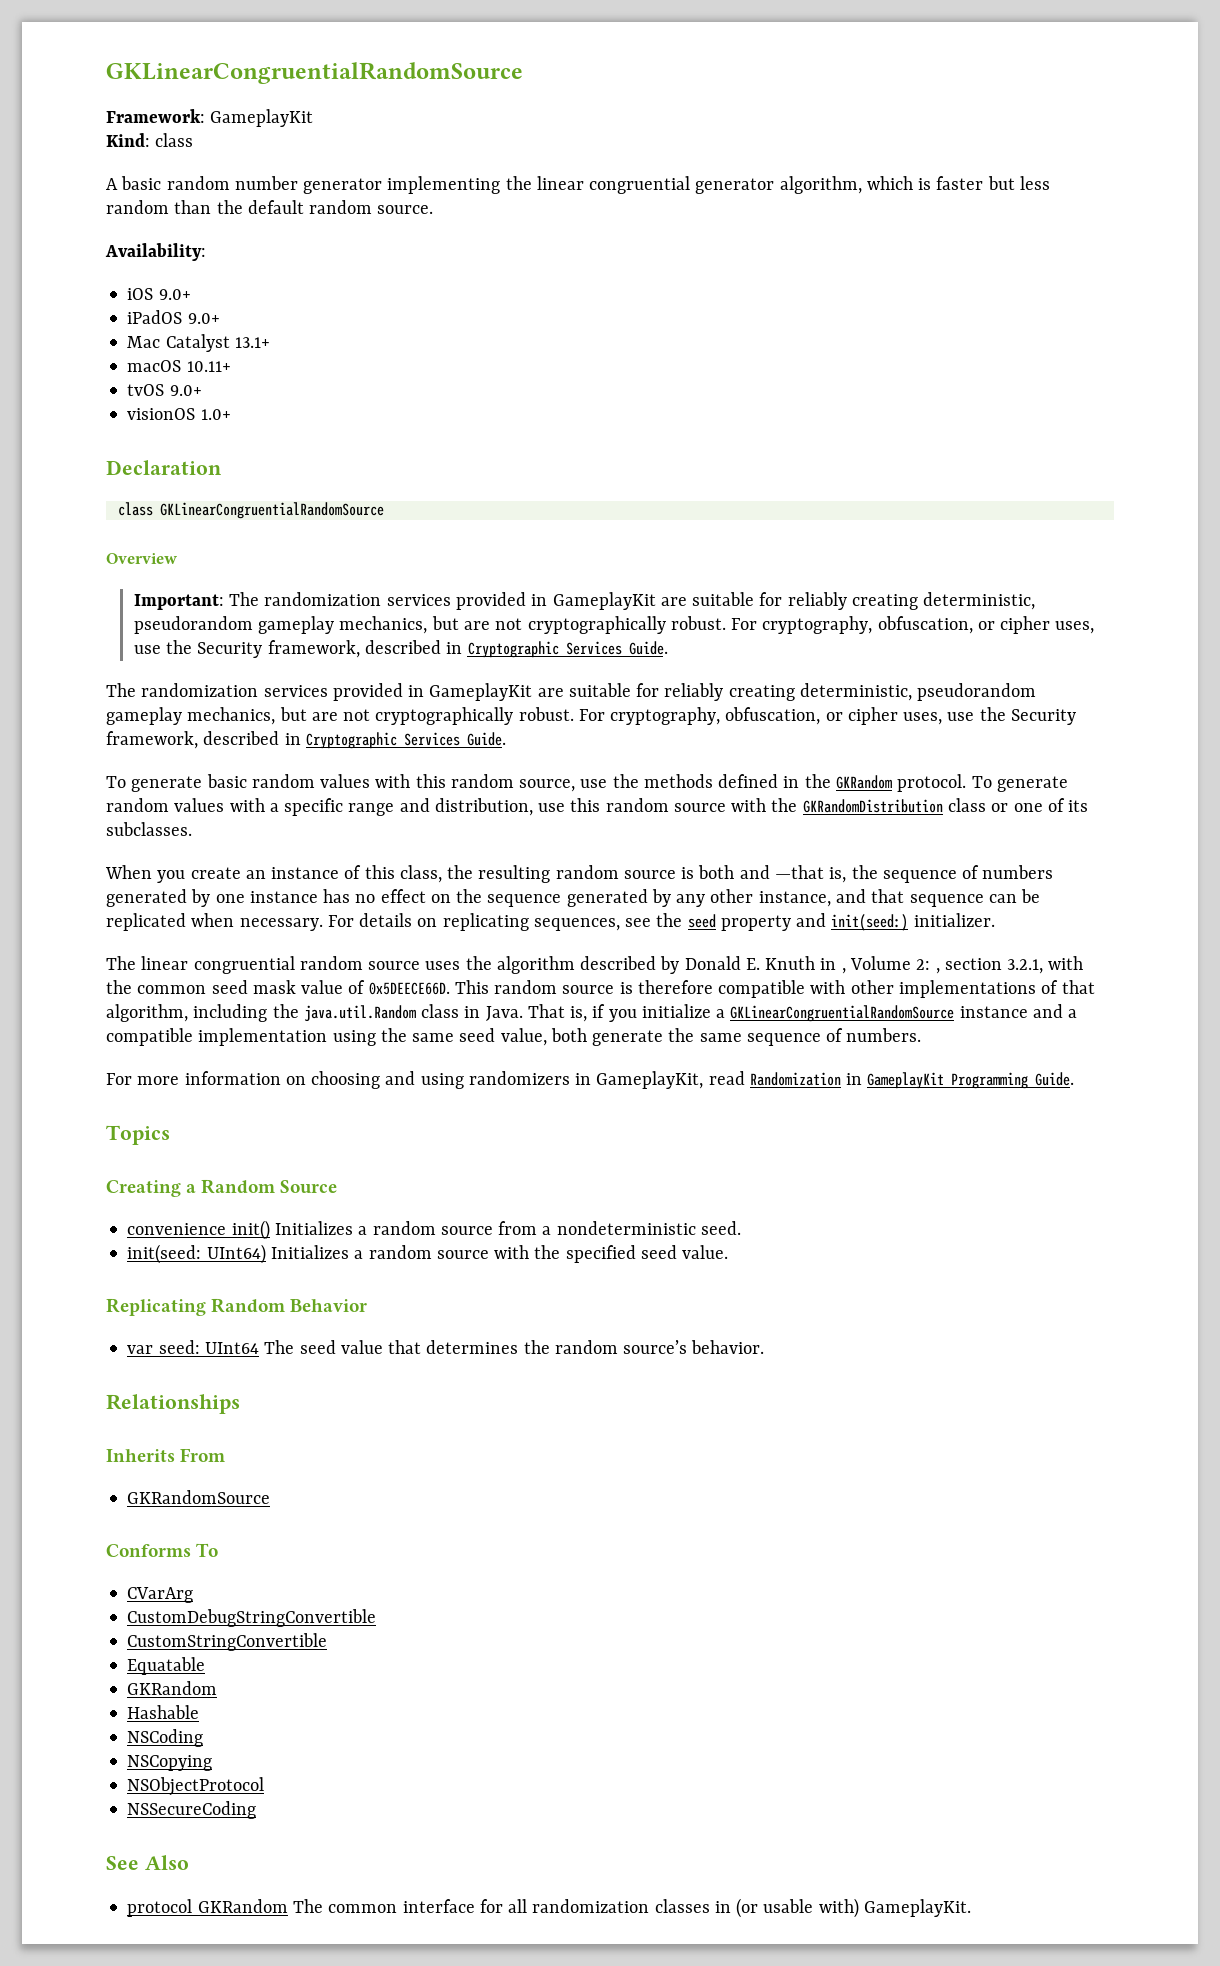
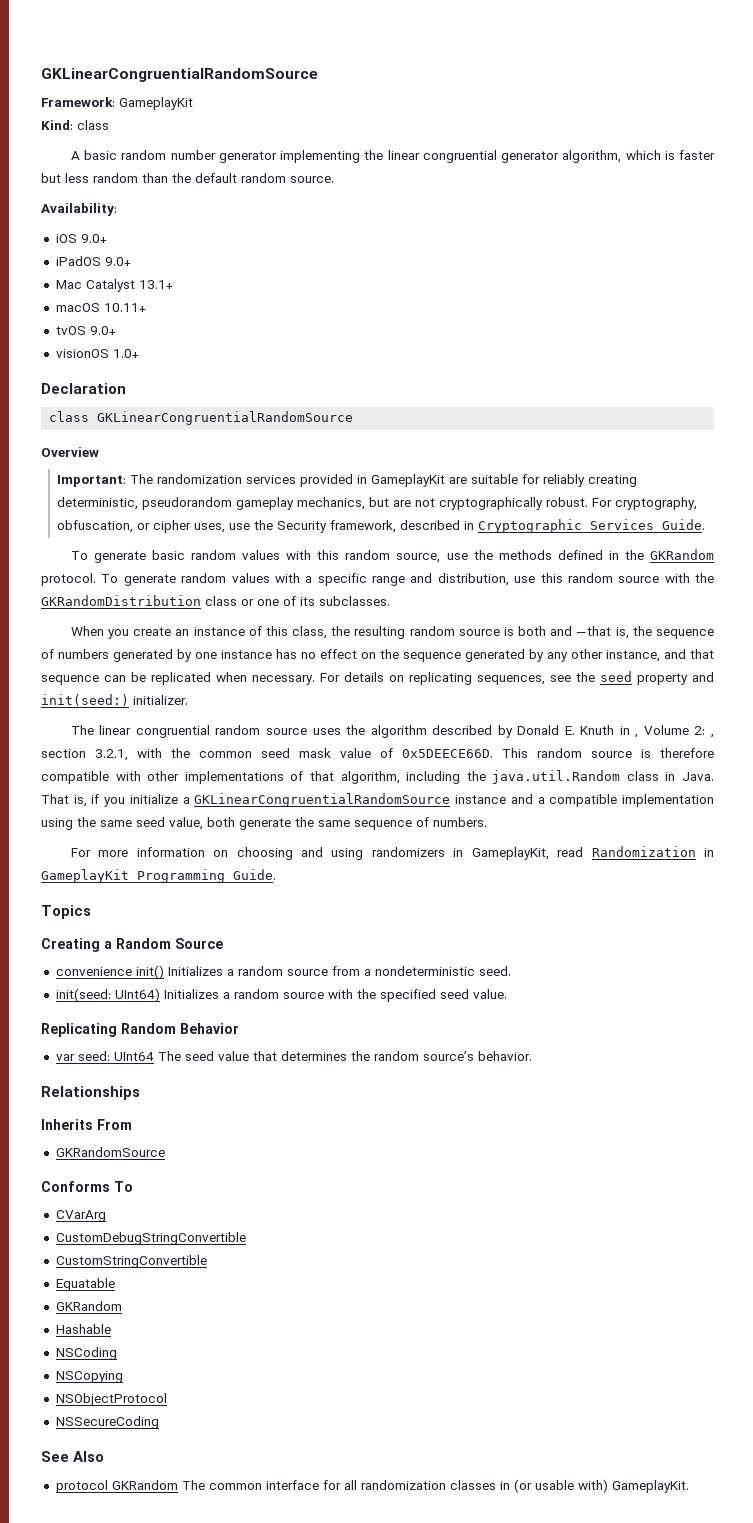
  Important: The randomization services provided in GameplayKit are suitable for reliably creating deterministic, pseudorandom gameplay mechanics, but are not cryptographically robust. For cryptography, obfuscation, or cipher uses, use the Security framework, described in Cryptographic Services Guide.
- The randomization services provided in GameplayKit are suitable for reliably creating deterministic, pseudorandom gameplay mechanics, but are not cryptographically robust. For cryptography, obfuscation, or cipher uses, use the Security framework, described in Cryptographic Services Guide.

